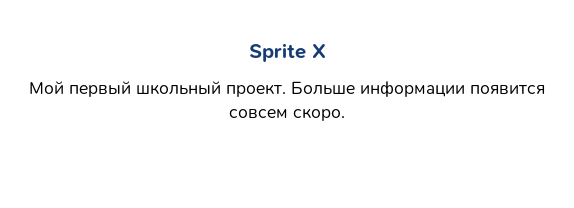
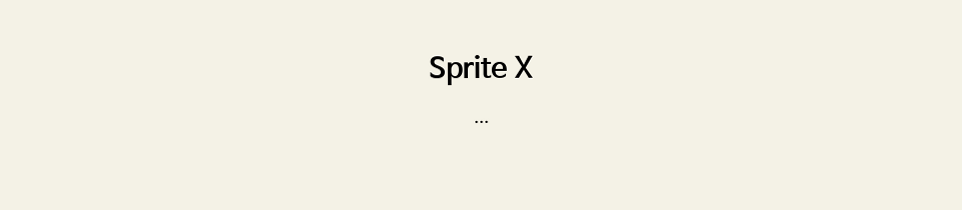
- Мой первый школьный проект. Больше информации появится совсем скоро.
+ ...

